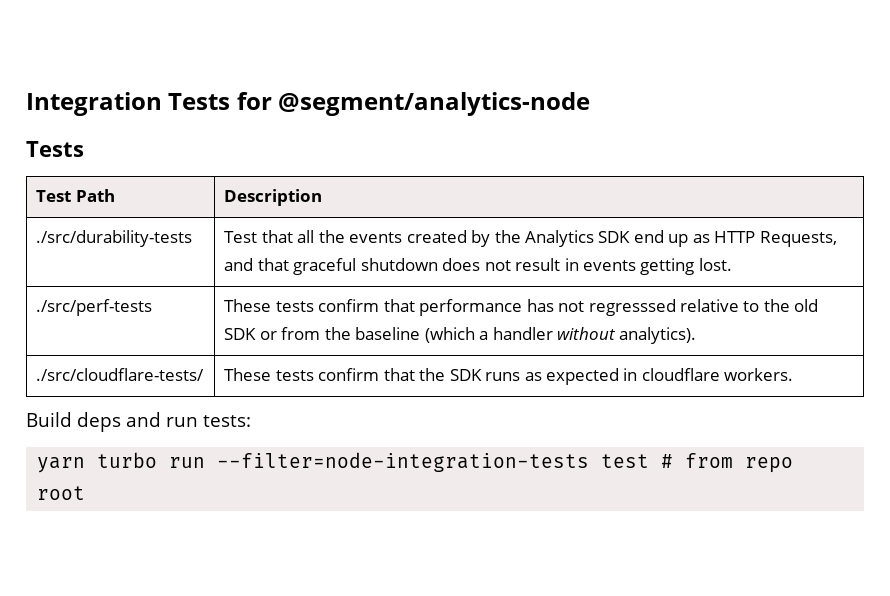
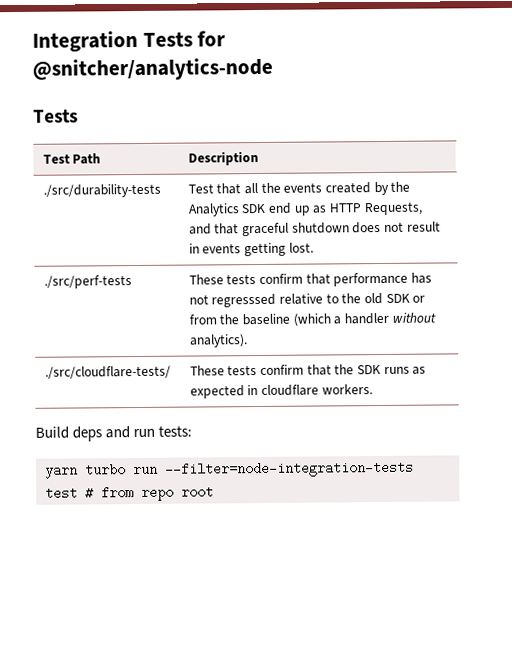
- Integration Tests for @segment/analytics-node
+ Integration Tests for @snitcher/analytics-node

